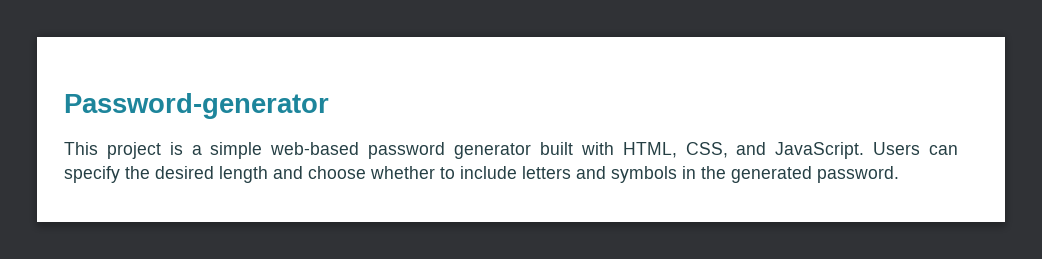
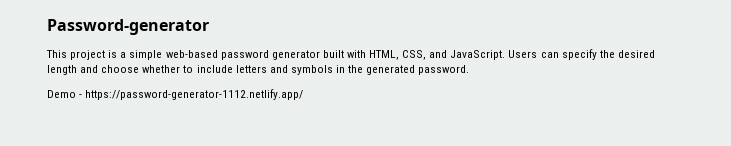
+ Demo - https://password-generator-1112.netlify.app/

